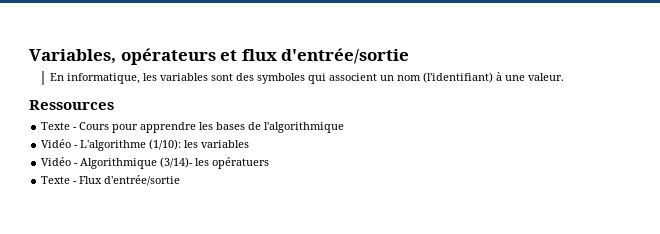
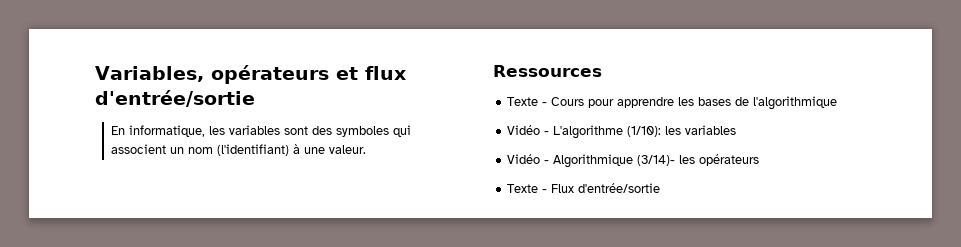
- Vidéo - Algorithmique (3/14)- les opératuers
+ Vidéo - Algorithmique (3/14)- les opérateurs

